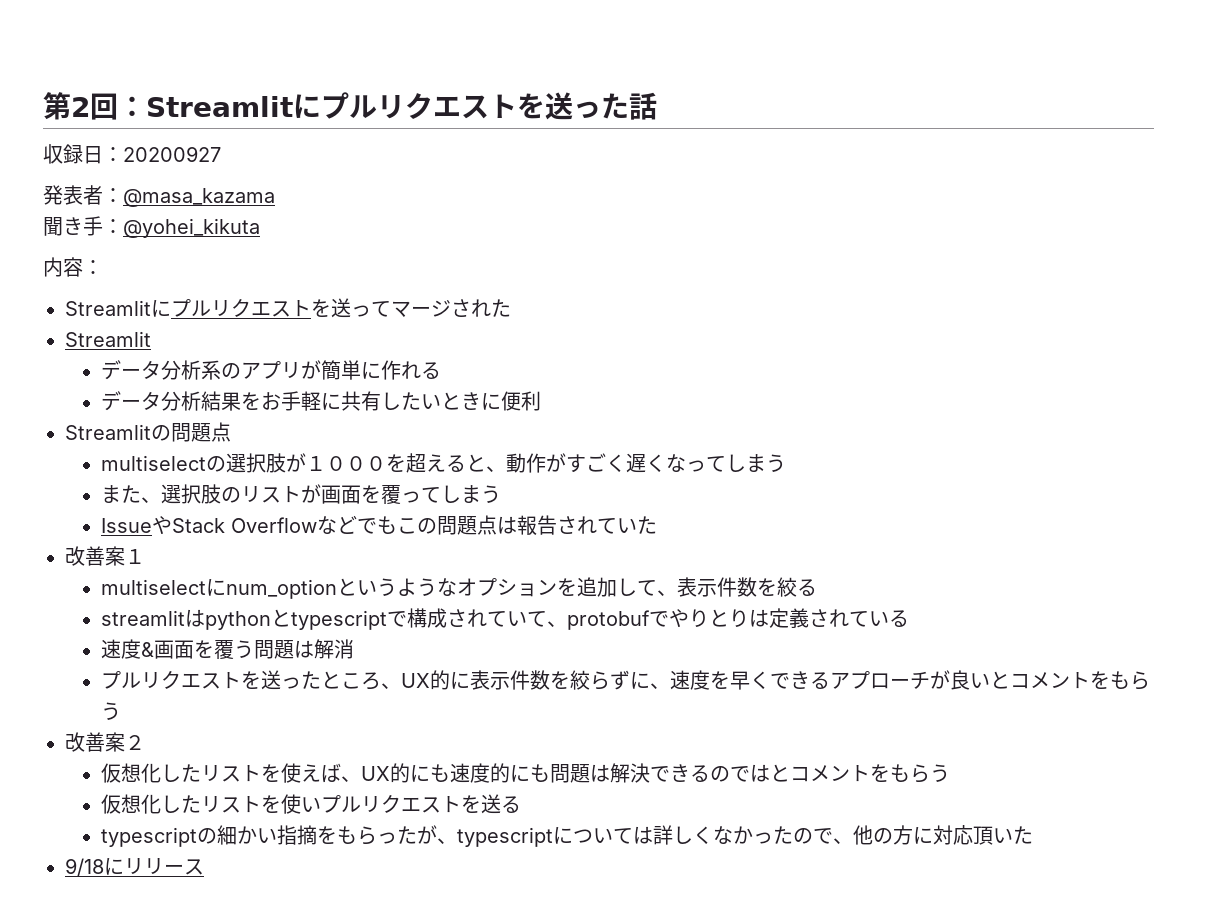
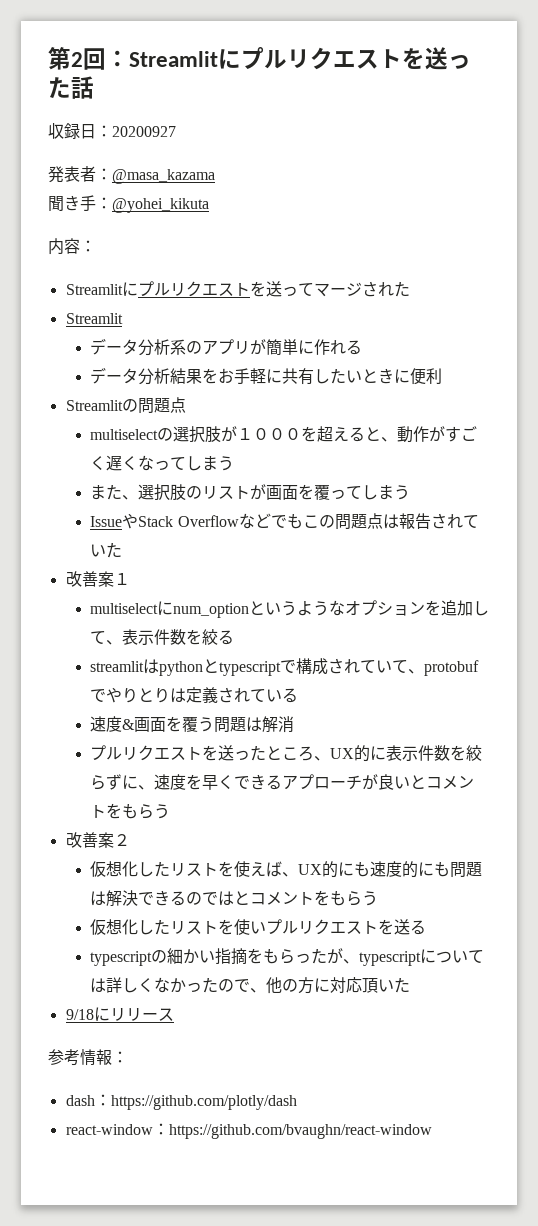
+ 参考情報：
+ dash：https://github.com/plotly/dash
+ react-window：https://github.com/bvaughn/react-window

